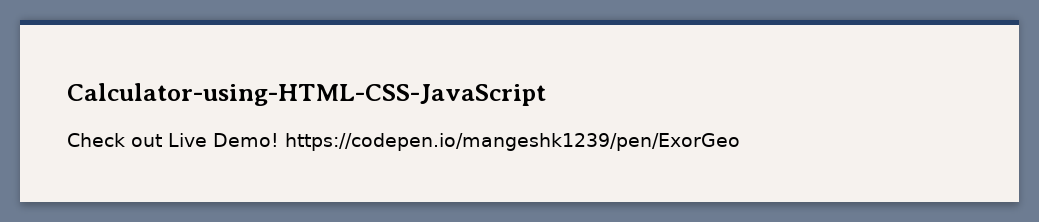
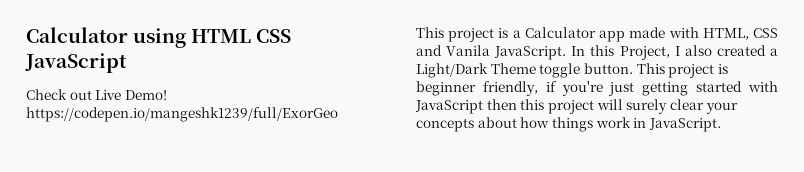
- Calculator-using-HTML-CSS-JavaScript
+ Calculator using HTML CSS JavaScript
- Check out Live Demo! https://codepen.io/mangeshk1239/pen/ExorGeo
+ Check out Live Demo! https://codepen.io/mangeshk1239/full/ExorGeo
+ This project is a Calculator app made with HTML, CSS and Vanila JavaScript. In this Project, I also created a Light/Dark Theme toggle button. This project is beginner friendly, if you're just getting started with JavaScript then this project will surely clear your concepts about how things work in JavaScript.

